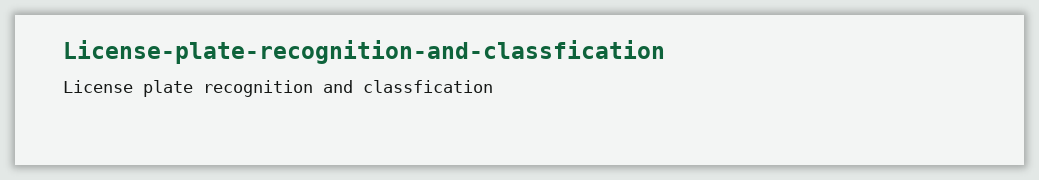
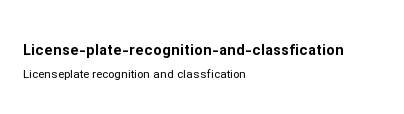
- License plate recognition and classfication
+ Licenseplate recognition and classfication

